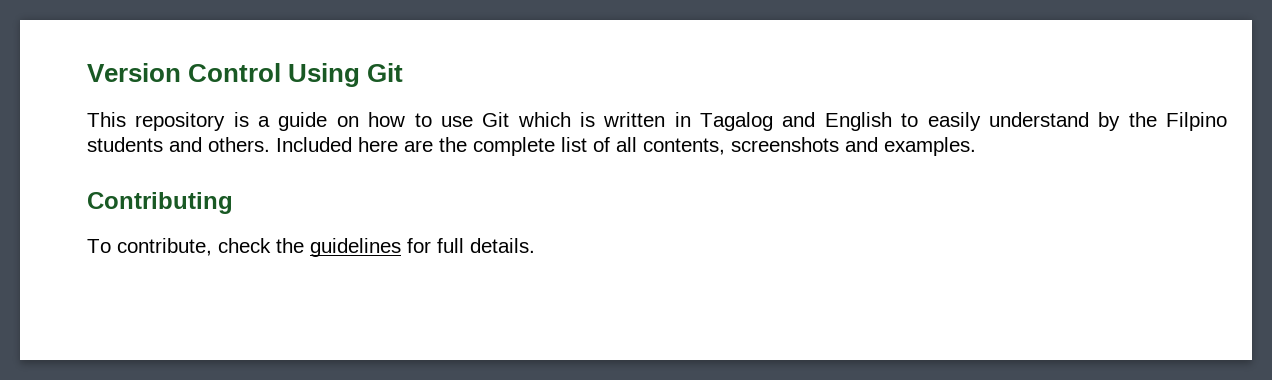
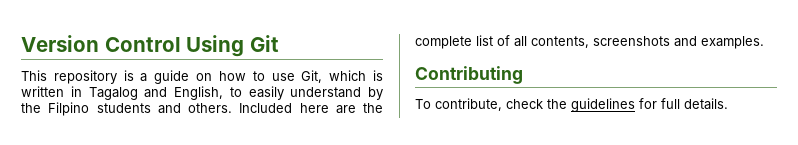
- This repository is a guide on how to use Git which is written in Tagalog and English to easily understand by the Filpino students and others.
+ This repository is a guide on how to use Git, which is written in Tagalog and English, to easily understand by the Filpino students and others.

